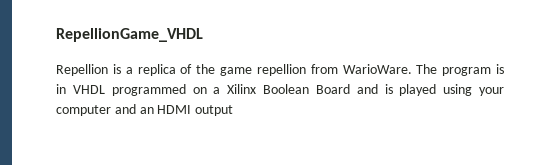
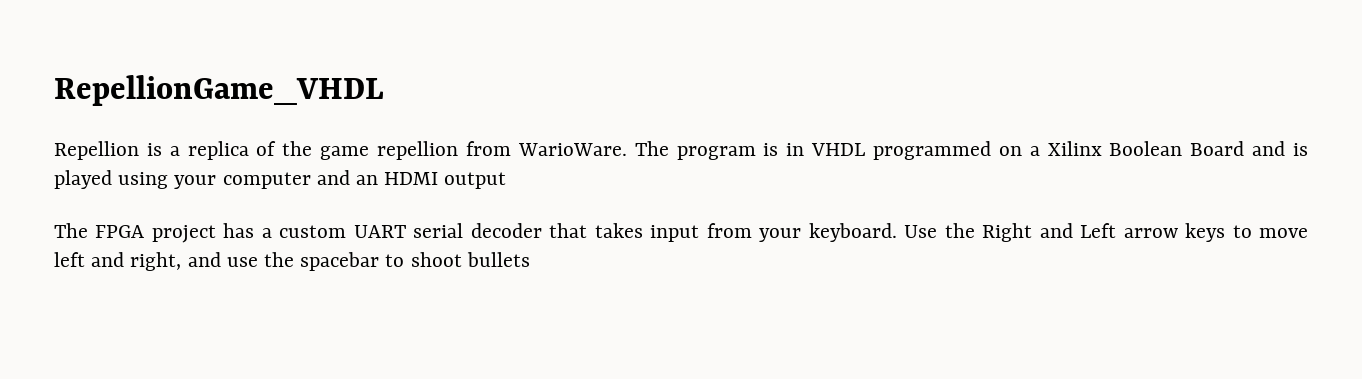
+ The FPGA project has a custom UART serial decoder that takes input from your keyboard. Use the Right and Left arrow keys to move left and right, and use the spacebar to shoot bullets

